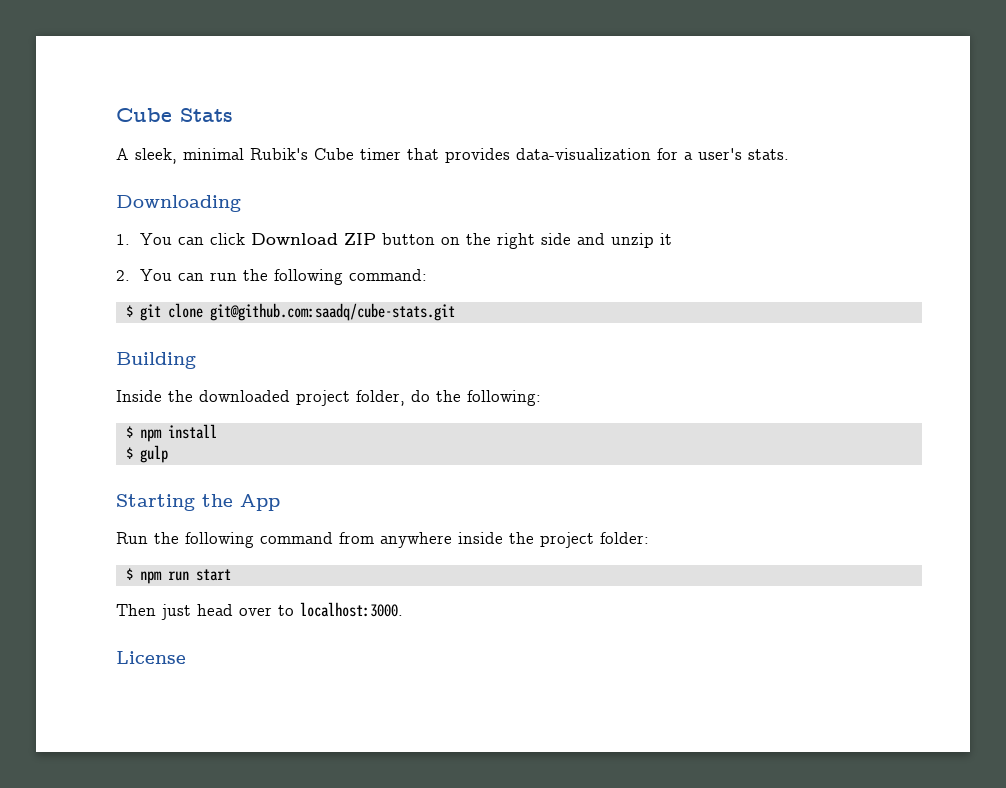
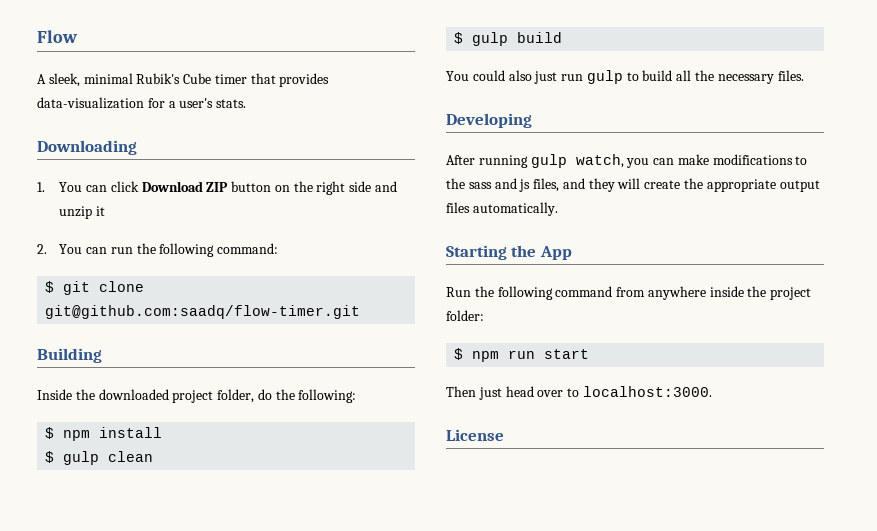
- Cube Stats
+ Flow
- $ git clone git@github.com:saadq/cube-stats.git
+ $ git clone git@github.com:saadq/flow-timer.git
- $ gulp
+ $ gulp clean
+ $ gulp build
+ You could also just run gulp to build all the necessary files.
+ Developing
+ After running gulp watch, you can make modifications to the sass and js files, and they will create the appropriate output files automatically.

